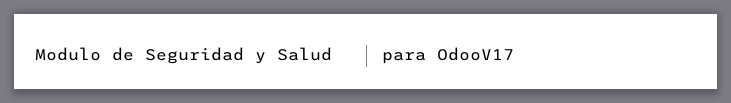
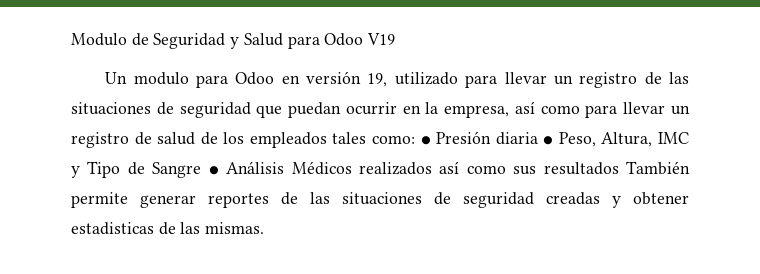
- Modulo de Seguridad y Salud para OdooV17
+ Modulo de Seguridad y Salud para Odoo V19
+ Un modulo para Odoo en versión 19, utilizado para llevar un registro de las situaciones de seguridad que puedan ocurrir en la empresa, así como para llevar un registro de salud de los empleados tales como: ● Presión diaria ● Peso, Altura, IMC y Tipo de Sangre ● Análisis Médicos realizados así como sus resultados También permite generar reportes de las situaciones de seguridad creadas y obtener estadisticas de las mismas.

